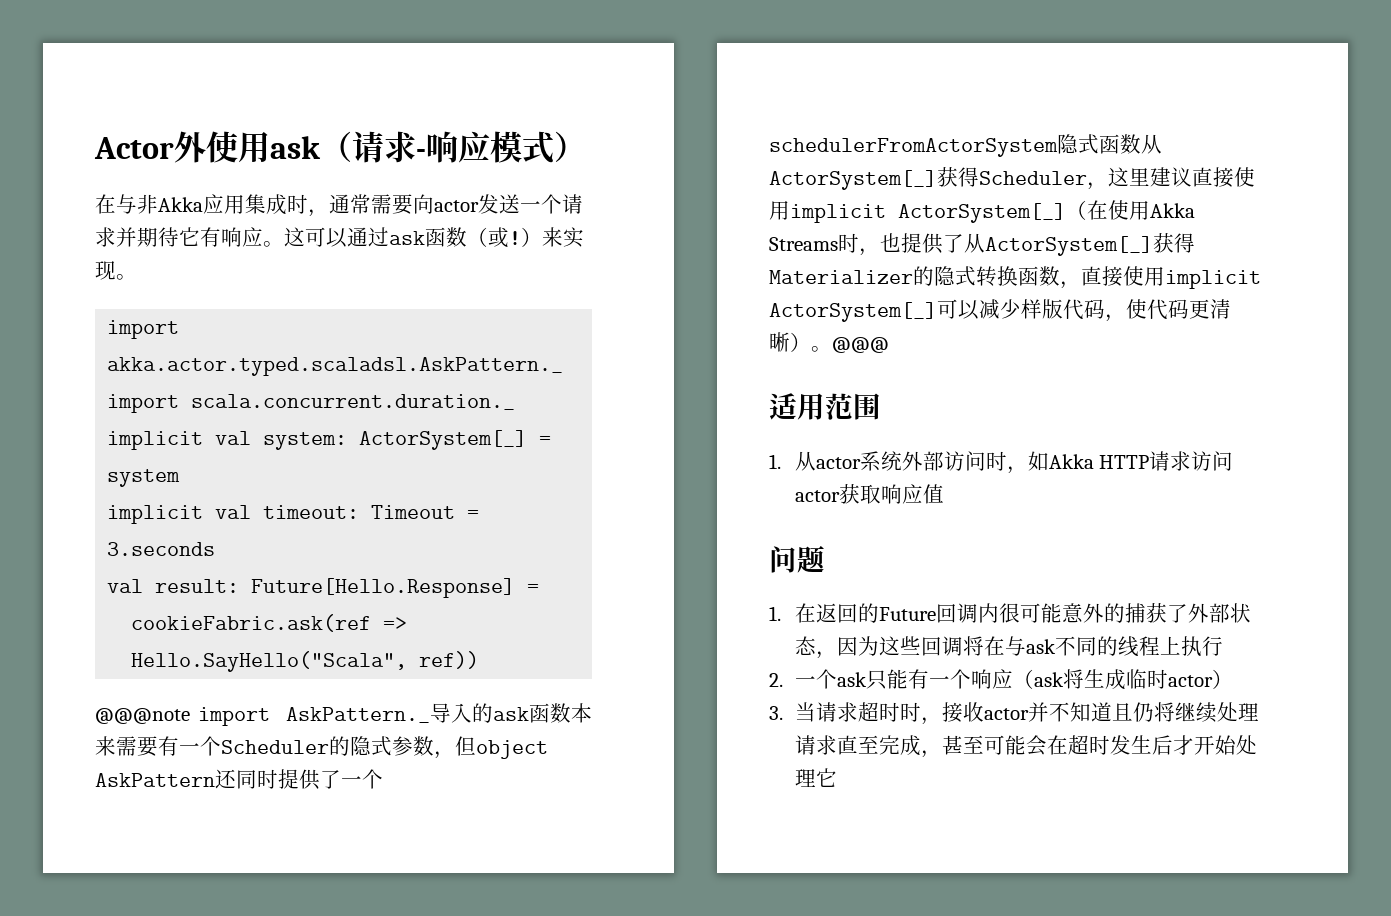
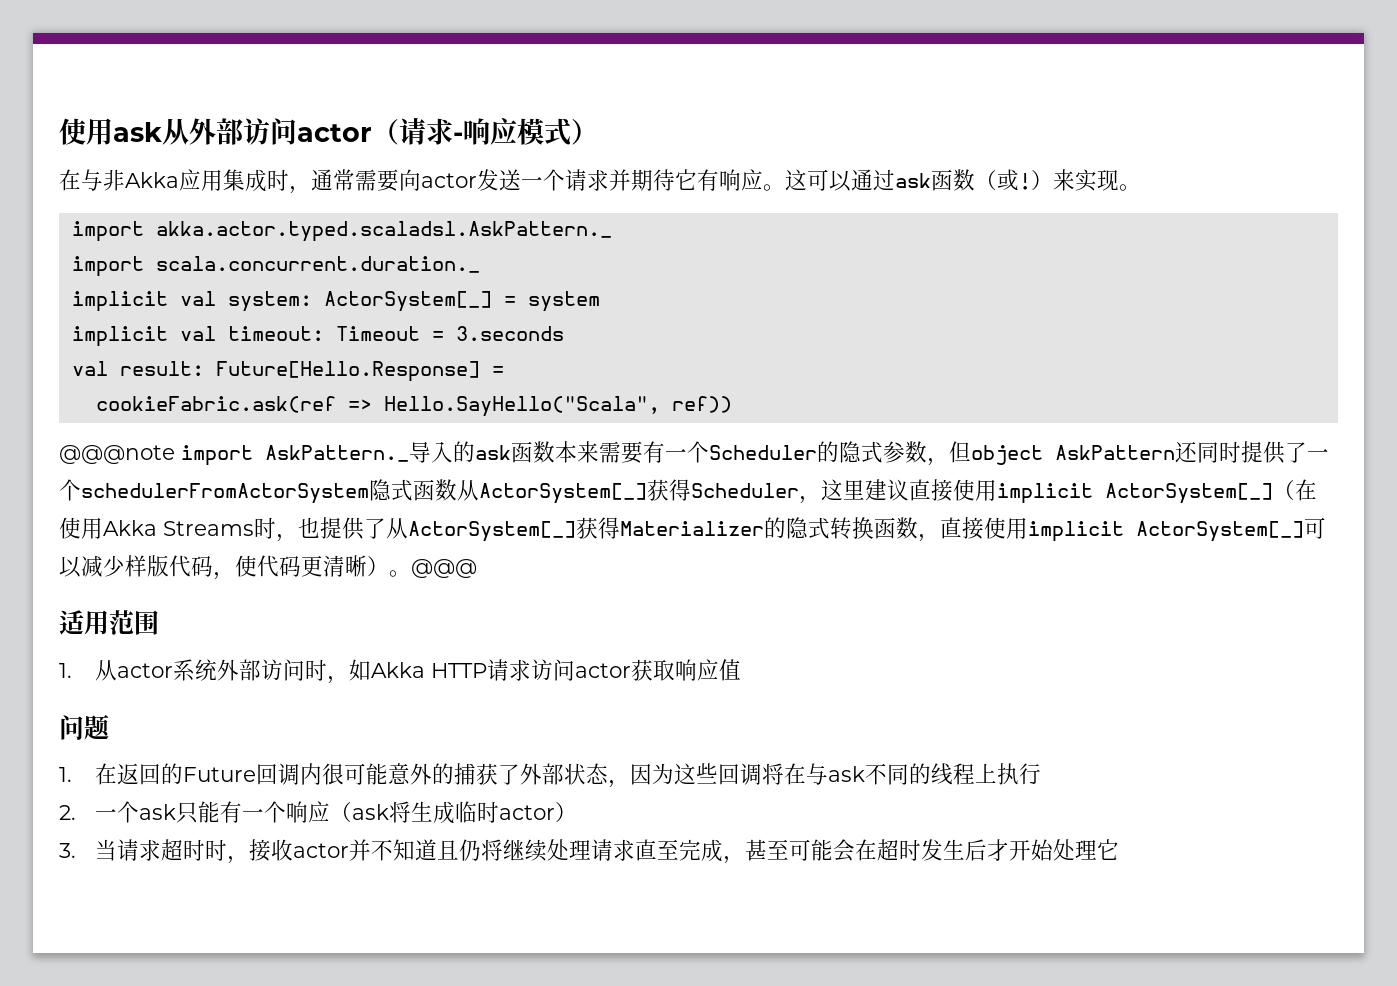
- Actor外使用ask（请求-响应模式）
+ 使用ask从外部访问actor（请求-响应模式）

